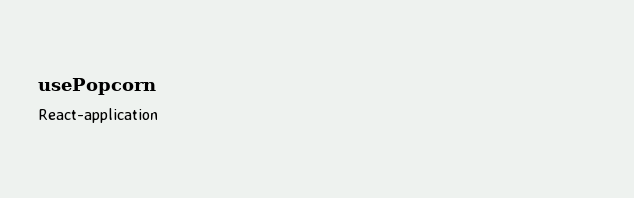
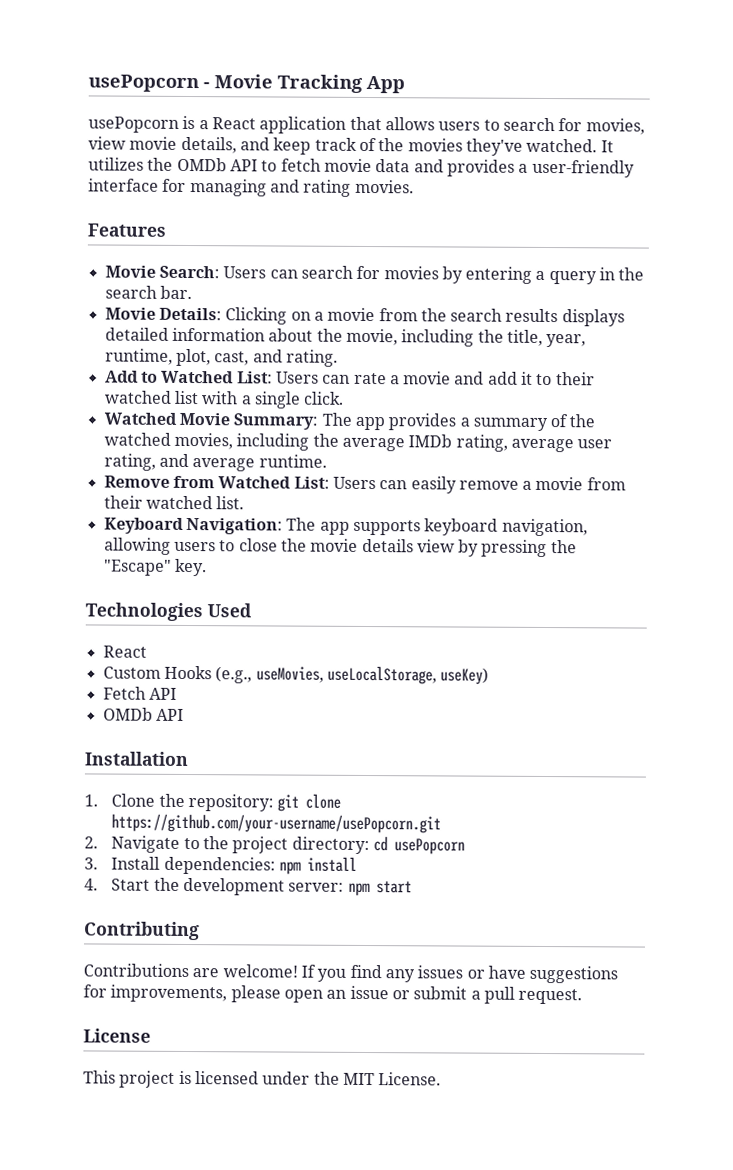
- usePopcorn
- React-application
+ usePopcorn - Movie Tracking App
+ usePopcorn is a React application that allows users to search for movies, view movie details, and keep track of the movies they've watched. It utilizes the OMDb API to fetch movie data and provides a user-friendly interface for managing and rating movies.
+ Features
+ Movie Search: Users can search for movies by entering a query in the search bar.
+ Movie Details: Clicking on a movie from the search results displays detailed information about the movie, including the title, year, runtime, plot, cast, and rating.
+ Add to Watched List: Users can rate a movie and add it to their watched list with a single click.
+ Watched Movie Summary: The app provides a summary of the watched movies, including the average IMDb rating, average user rating, and average runtime.
+ Remove from Watched List: Users can easily remove a movie from their watched list.
+ Keyboard Navigation: The app supports keyboard navigation, allowing users to close the movie details view by pressing the "Escape" key.
+ Technologies Used
+ React
+ Custom Hooks (e.g., useMovies, useLocalStorage, useKey)
+ Fetch API
+ OMDb API
+ Installation
+ 1. Clone the repository: git clone https://github.com/your-username/usePopcorn.git
+ 2. Navigate to the project directory: cd usePopcorn
+ 3. Install dependencies: npm install
+ 4. Start the development server: npm start
+ Contributing
+ Contributions are welcome! If you find any issues or have suggestions for improvements, please open an issue or submit a pull request.
+ License
+ This project is licensed under the MIT License.

